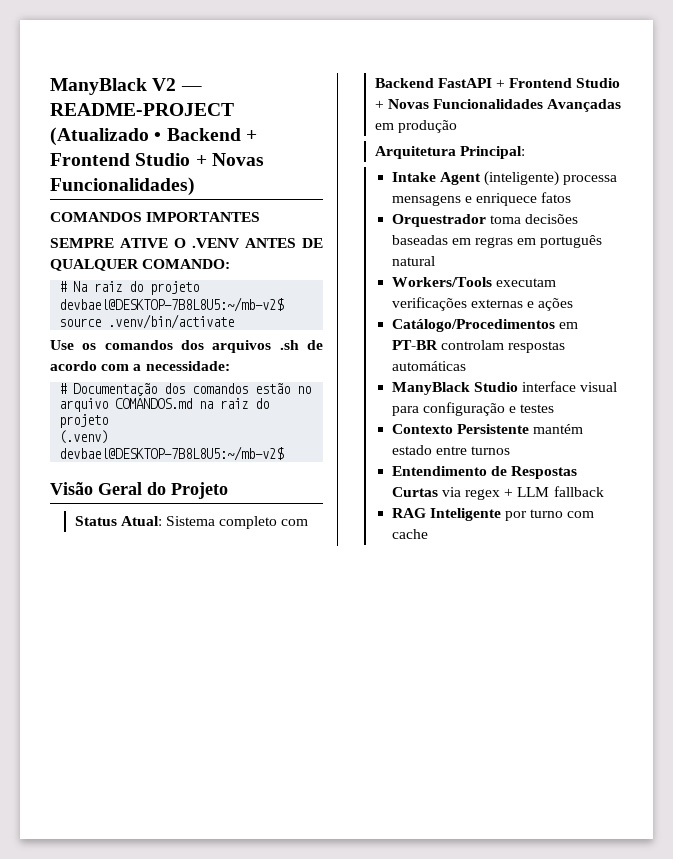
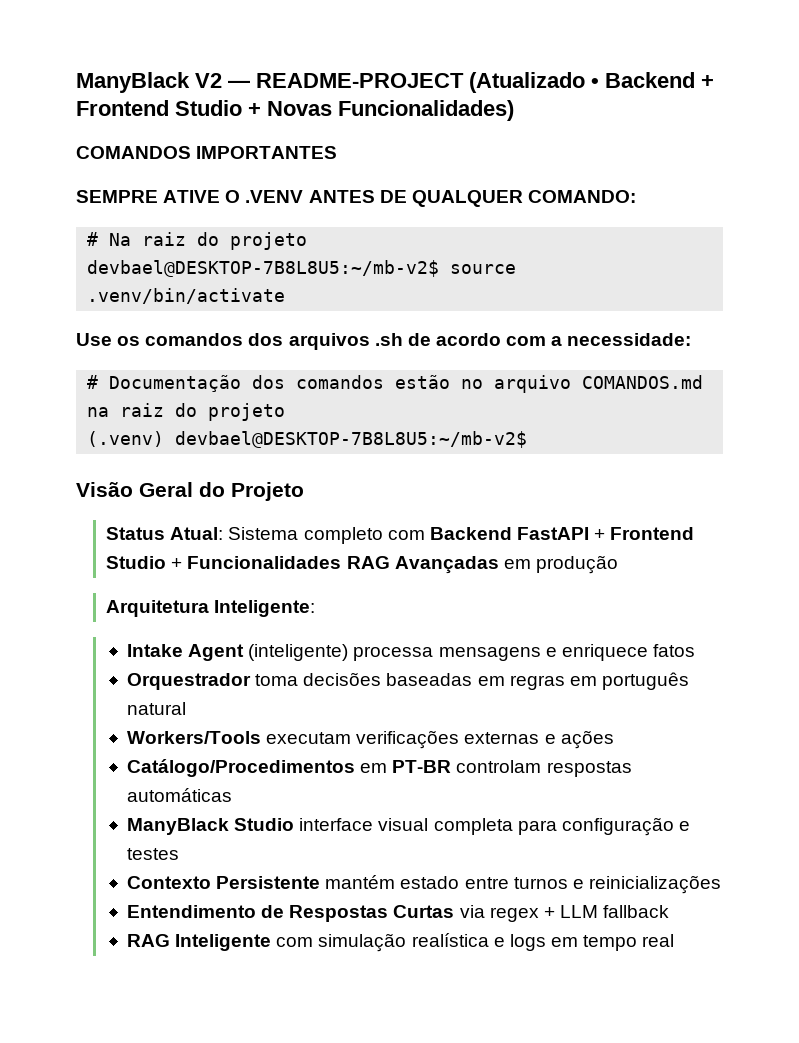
- Status Atual: Sistema completo com Backend FastAPI + Frontend Studio + Novas Funcionalidades Avançadas em produção
+ Status Atual: Sistema completo com Backend FastAPI + Frontend Studio + Funcionalidades RAG Avançadas em produção
- Arquitetura Principal:
+ Arquitetura Inteligente:
- ManyBlack Studio interface visual para configuração e testes
+ ManyBlack Studio interface visual completa para configuração e testes
- Contexto Persistente mantém estado entre turnos
+ Contexto Persistente mantém estado entre turnos e reinicializações
- RAG Inteligente por turno com cache
+ RAG Inteligente com simulação realística e logs em tempo real

